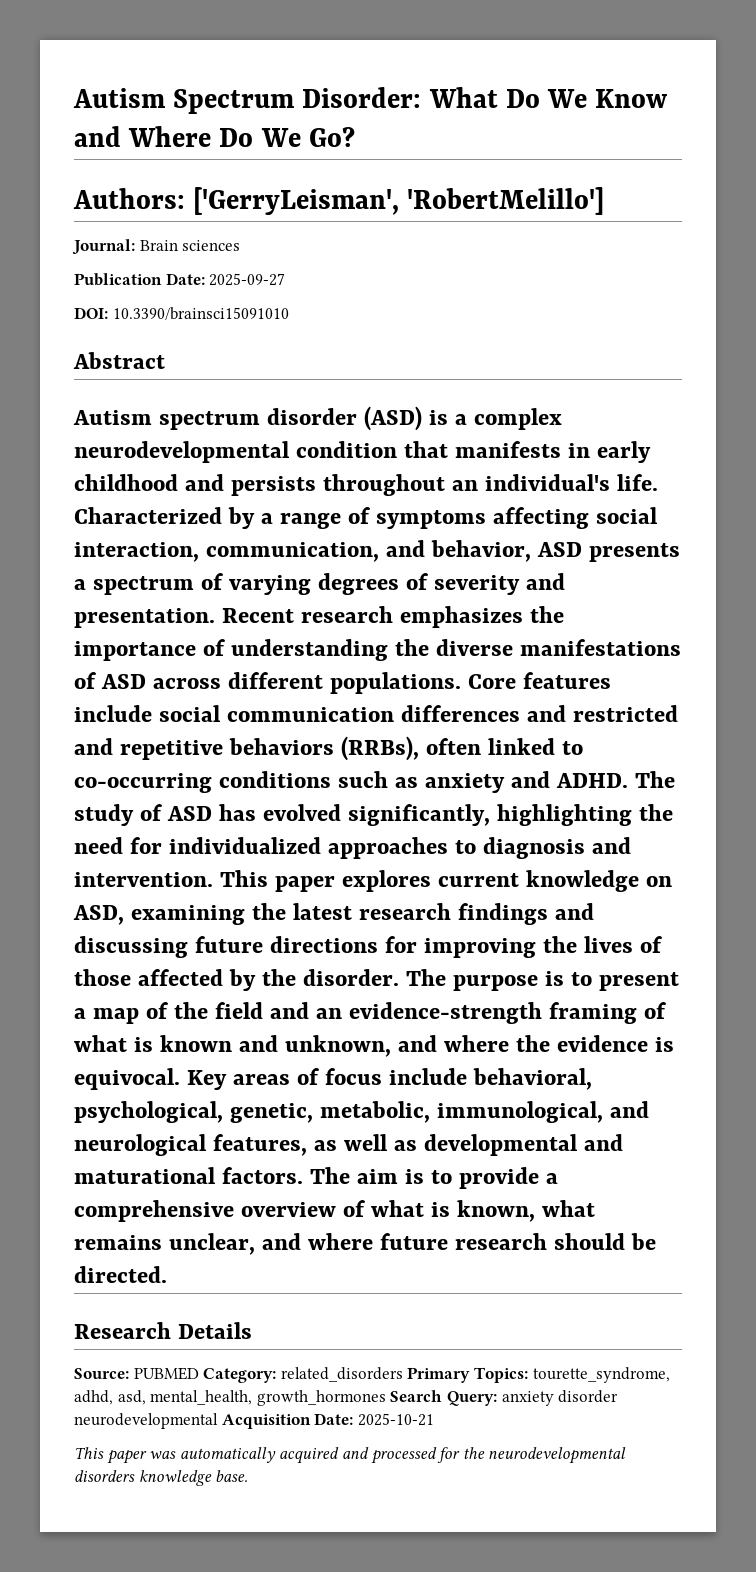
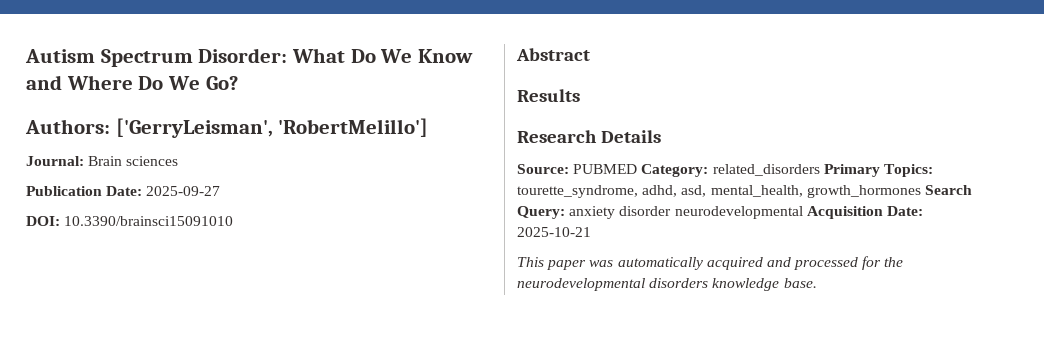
- Autism spectrum disorder (ASD) is a complex neurodevelopmental condition that manifests in early childhood and persists throughout an individual's life. Characterized by a range of symptoms affecting social interaction, communication, and behavior, ASD presents a spectrum of varying degrees of severity and presentation. Recent research emphasizes the importance of understanding the diverse manifestations of ASD across different populations. Core features include social communication differences and restricted and repetitive behaviors (RRBs), often linked to co-occurring conditions such as anxiety and ADHD. The study of ASD has evolved significantly, highlighting the need for individualized approaches to diagnosis and intervention. This paper explores current knowledge on ASD, examining the latest research findings and discussing future directions for improving the lives of those affected by the disorder. The purpose is to present a map of the field and an evidence-strength framing of what is known and unknown, and where the evidence is equivocal. Key areas of focus include behavioral, psychological, genetic, metabolic, immunological, and neurological features, as well as developmental and maturational factors. The aim is to provide a comprehensive overview of what is known, what remains unclear, and where future research should be directed.
+ Results

